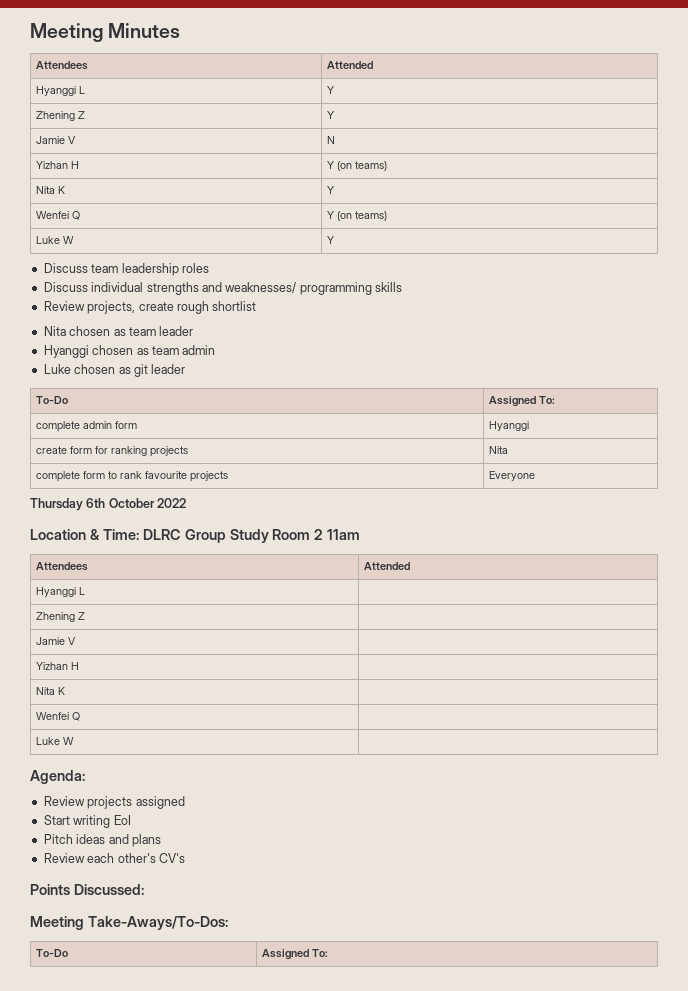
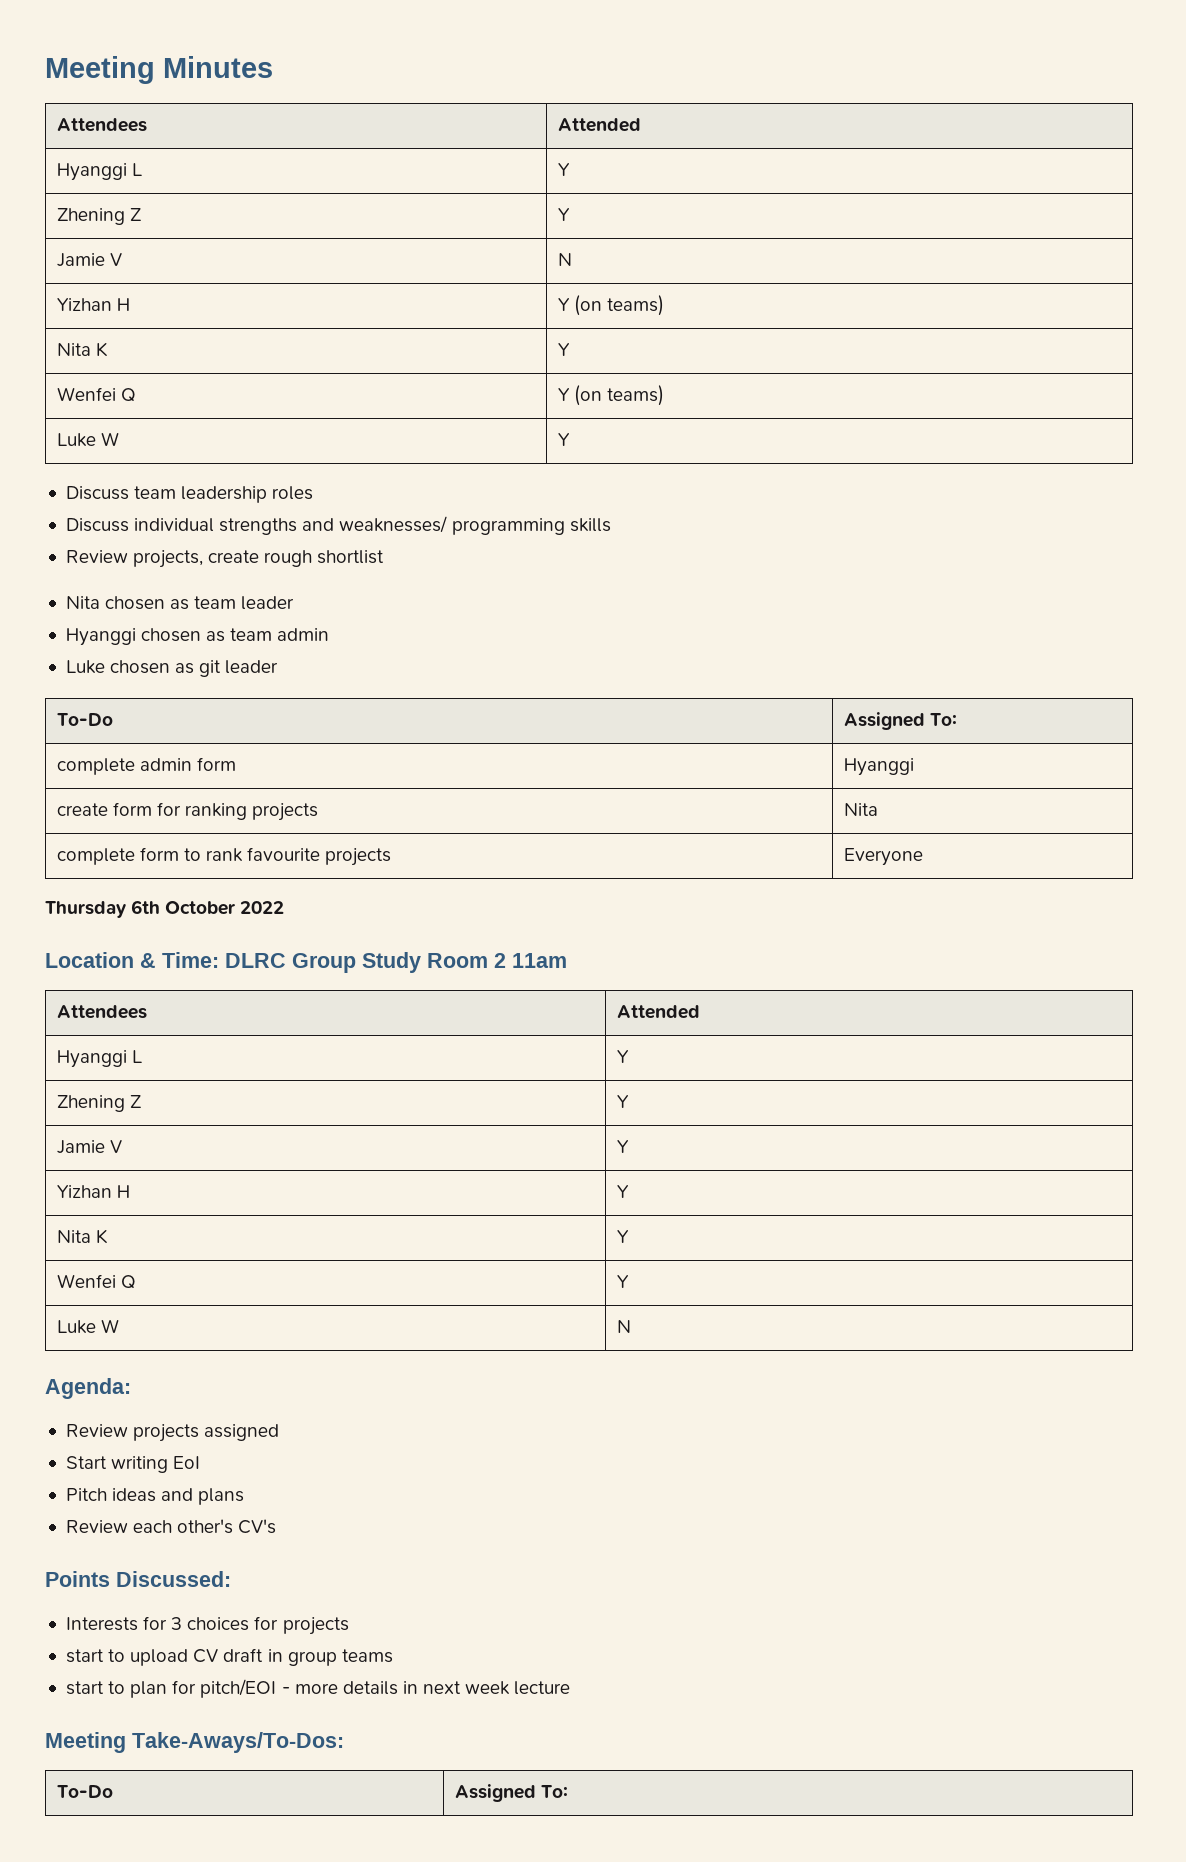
  Location & Time: DLRC Group Study Room 2 11am
  Attendees | Attended
- Hyanggi L |
- Zhening Z |
- Jamie V |
- Yizhan H |
- Nita K |
- Wenfei Q |
- Luke W |
+ Hyanggi L | Y
+ Zhening Z | Y
+ Jamie V | Y
+ Yizhan H | Y
+ Nita K | Y
+ Wenfei Q | Y
+ Luke W | N
+ Interests for 3 choices for projects
+ start to upload CV draft in group teams
+ start to plan for pitch/EOI - more details in next week lecture

